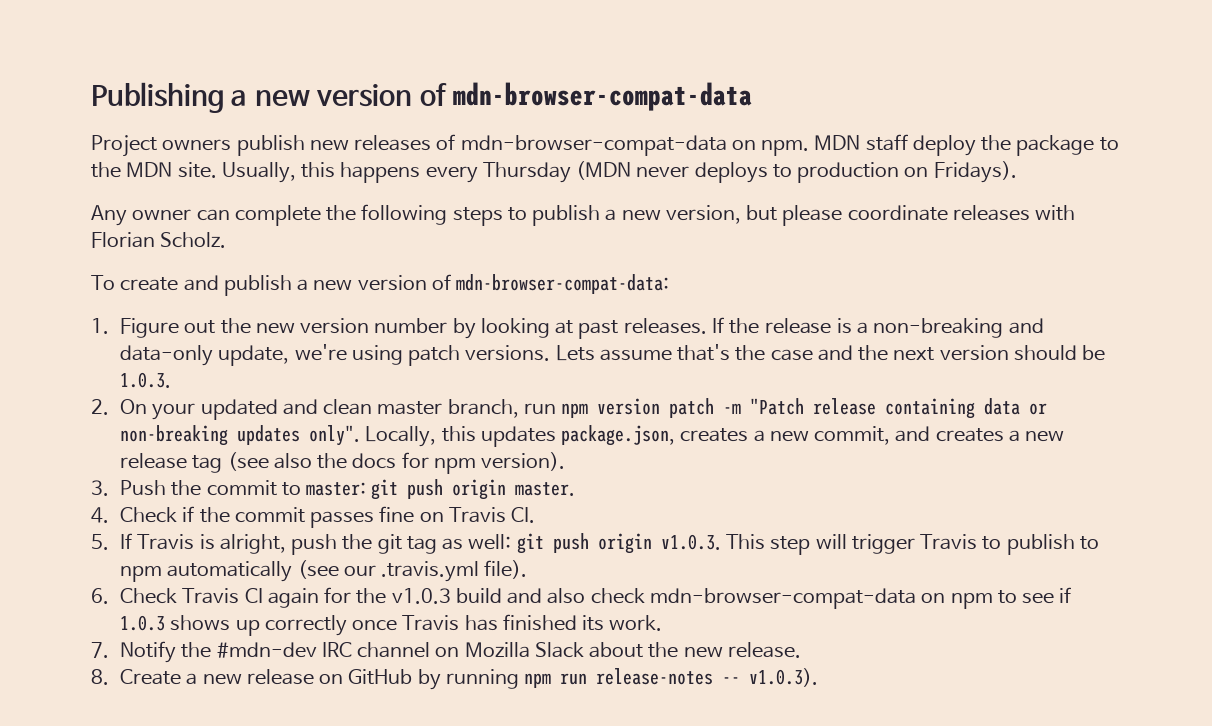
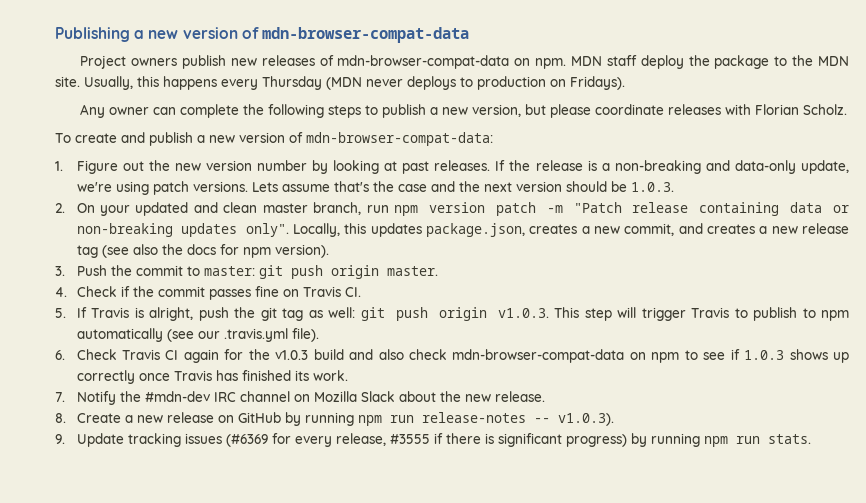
+ 9. Update tracking issues (#6369 for every release, #3555 if there is significant progress) by running npm run stats.

